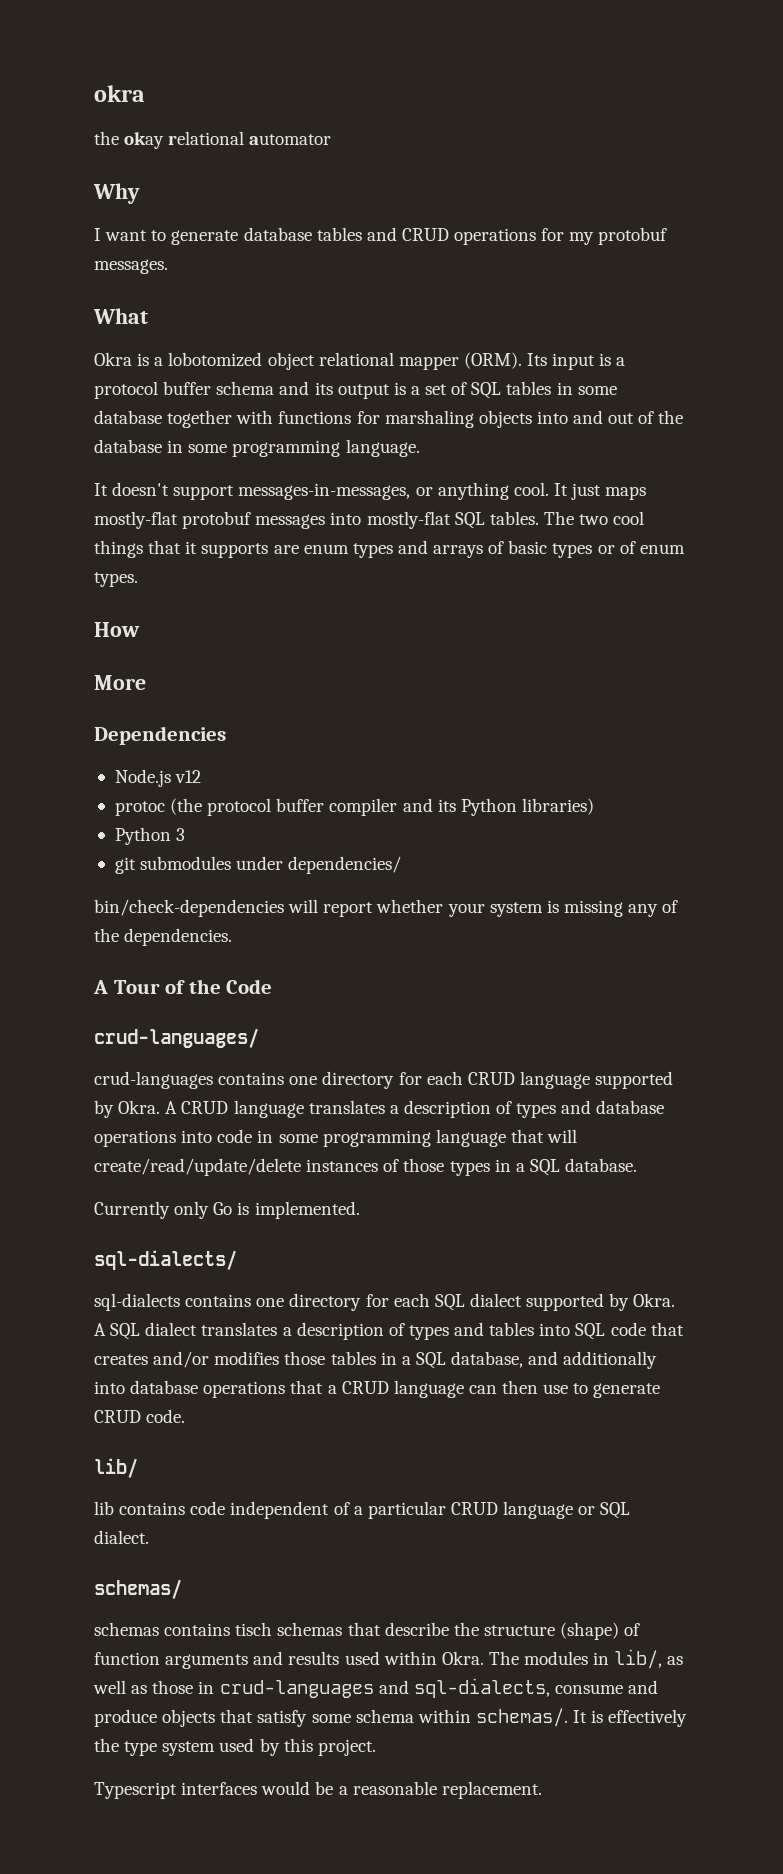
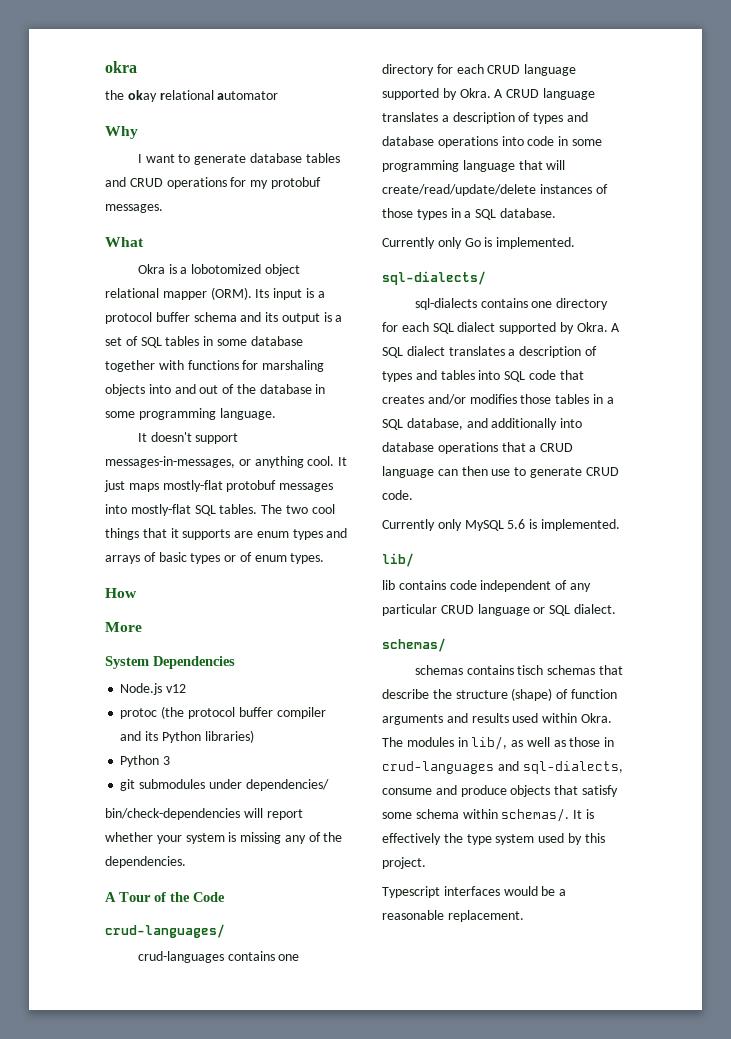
- Dependencies
+ System Dependencies
+ Currently only MySQL 5.6 is implemented.
- lib contains code independent of a particular CRUD language or SQL dialect.
+ lib contains code independent of any particular CRUD language or SQL dialect.

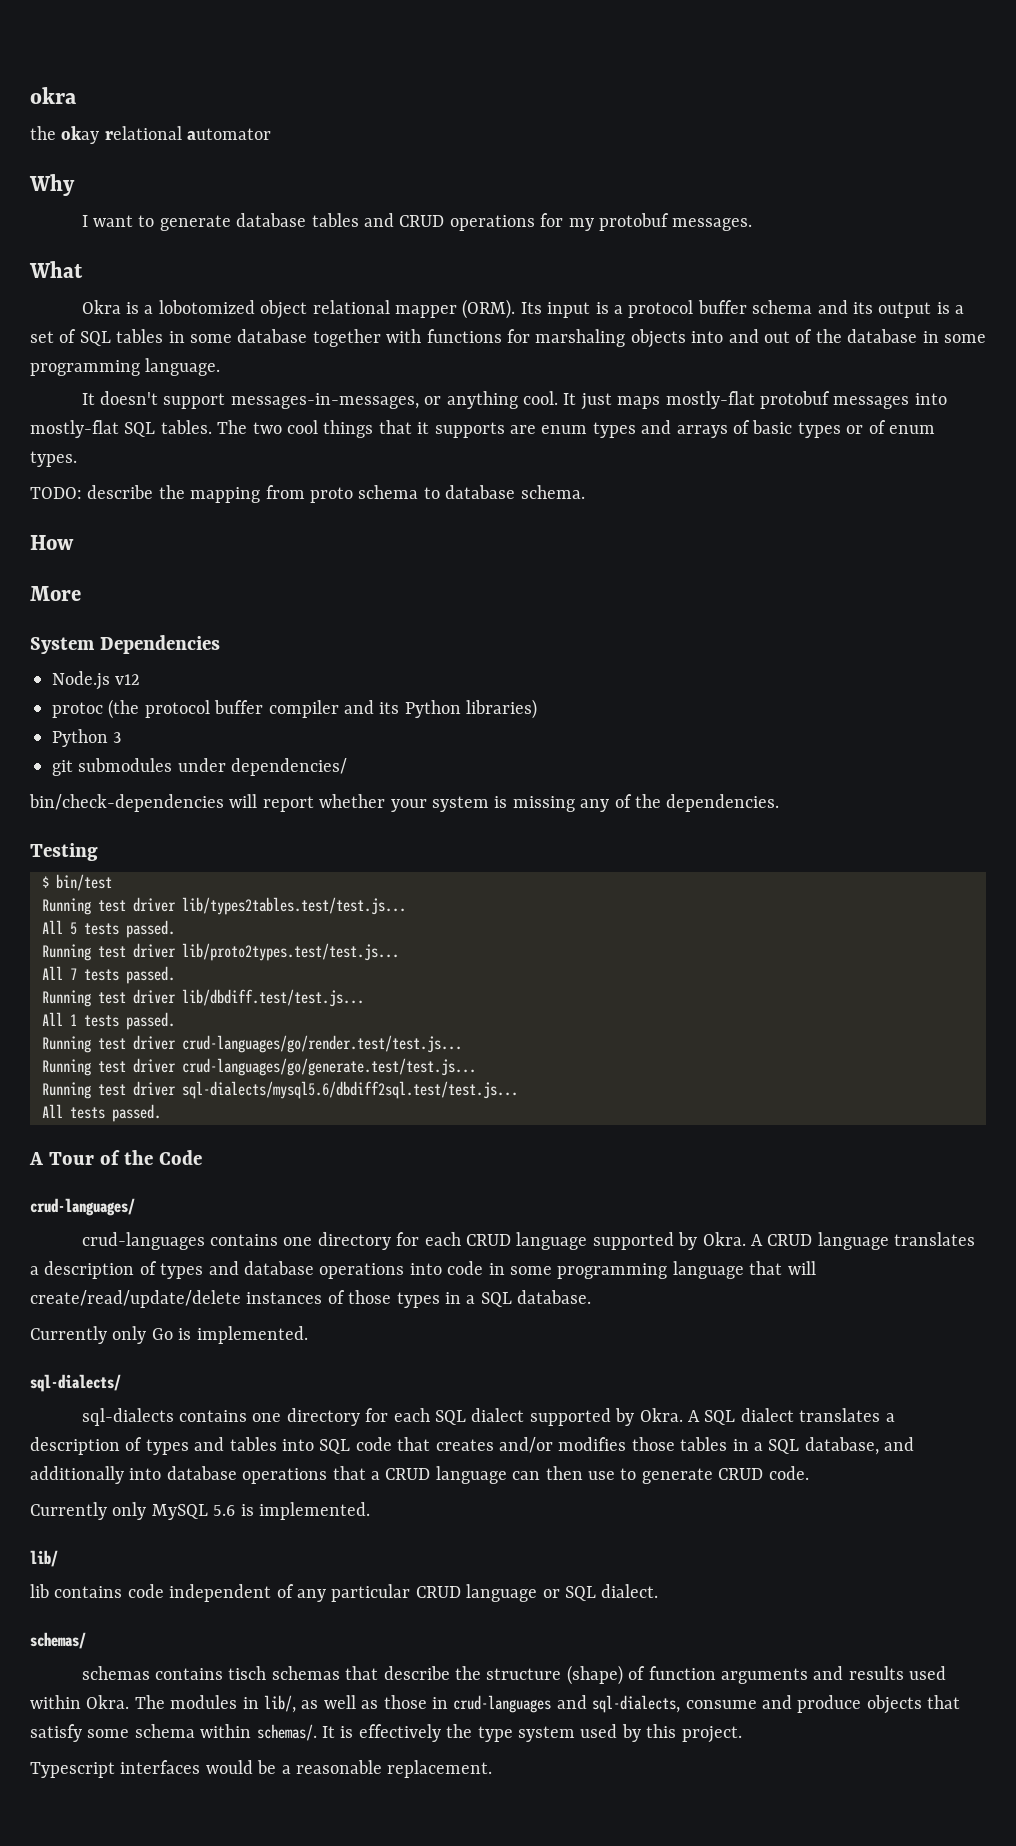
+ TODO: describe the mapping from proto schema to database schema.
+ Testing
+ $ bin/test
+ Running test driver lib/types2tables.test/test.js...
+ All 5 tests passed.
+ Running test driver lib/proto2types.test/test.js...
+ All 7 tests passed.
+ Running test driver lib/dbdiff.test/test.js...
+ All 1 tests passed.
+ Running test driver crud-languages/go/render.test/test.js...
+ Running test driver crud-languages/go/generate.test/test.js...
+ Running test driver sql-dialects/mysql5.6/dbdiff2sql.test/test.js...
+ All tests passed.

